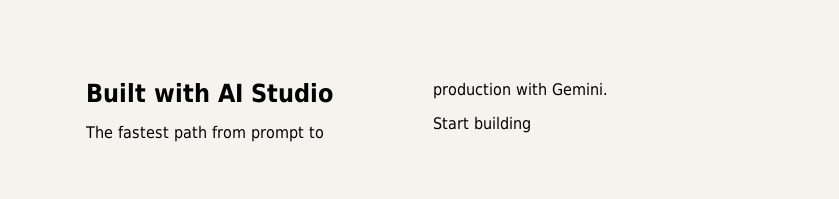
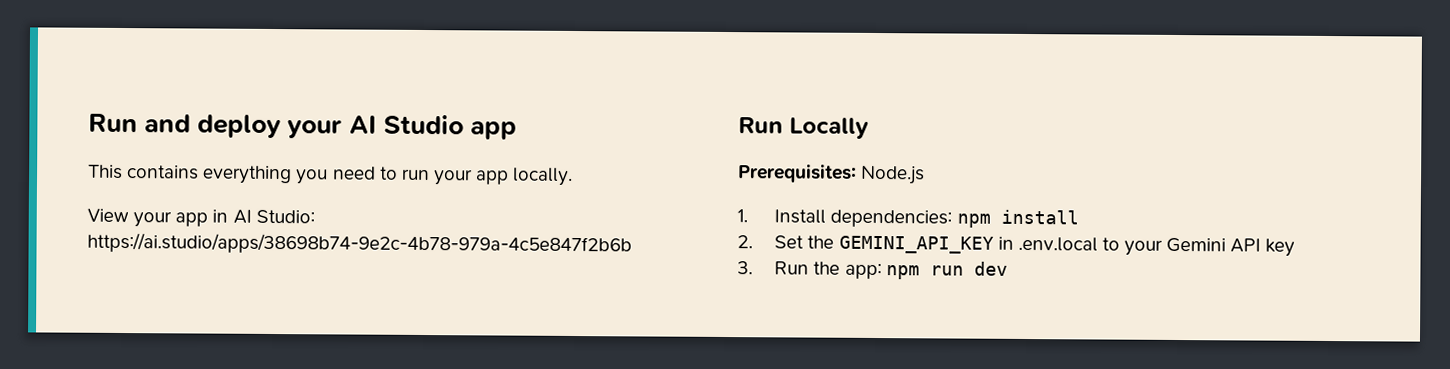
- Built with AI Studio
- The fastest path from prompt to production with Gemini.
- Start building
+ Run and deploy your AI Studio app
+ This contains everything you need to run your app locally.
+ View your app in AI Studio: https://ai.studio/apps/38698b74-9e2c-4b78-979a-4c5e847f2b6b
+ Run Locally
+ Prerequisites: Node.js
+ 1. Install dependencies: npm install
+ 2. Set the GEMINI_API_KEY in .env.local to your Gemini API key
+ 3. Run the app: npm run dev

